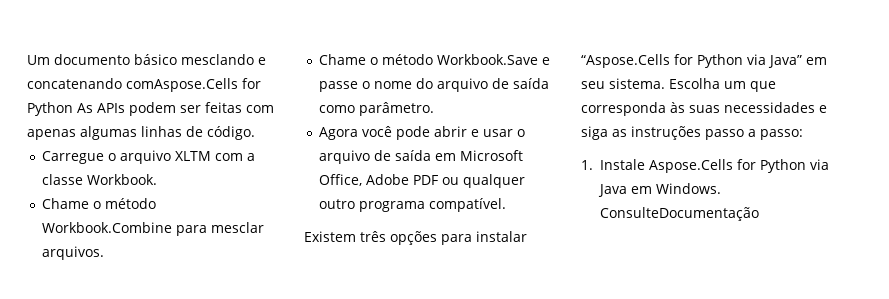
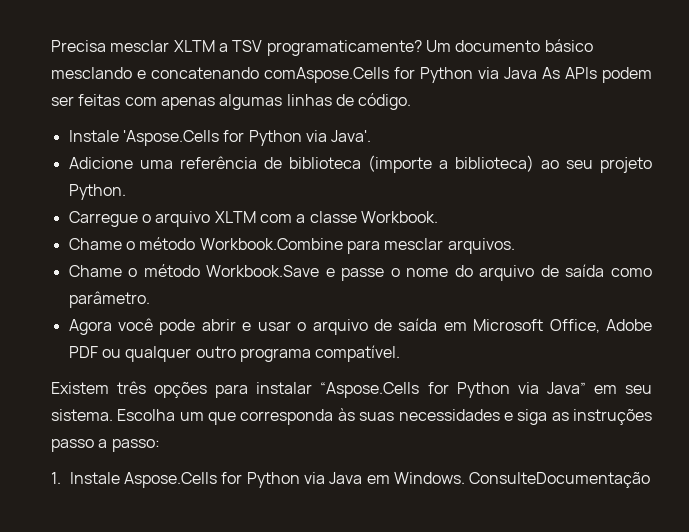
+ Precisa mesclar XLTM a TSV programaticamente?
- Um documento básico mesclando e concatenando comAspose.Cells for Python As APIs podem ser feitas com apenas algumas linhas de código.
+ Um documento básico mesclando e concatenando comAspose.Cells for Python via Java As APIs podem ser feitas com apenas algumas linhas de código.
+ Instale 'Aspose.Cells for Python via Java'.
+ Adicione uma referência de biblioteca (importe a biblioteca) ao seu projeto Python.

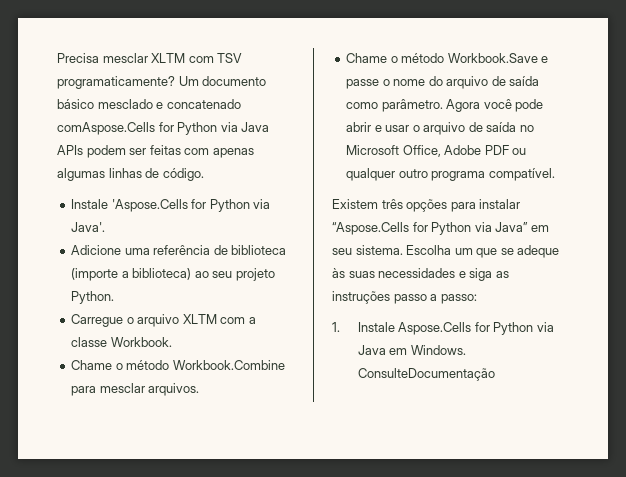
- Precisa mesclar XLTM a TSV programaticamente?
+ Precisa mesclar XLTM com TSV programaticamente?
- Um documento básico mesclando e concatenando comAspose.Cells for Python via Java As APIs podem ser feitas com apenas algumas linhas de código.
+ Um documento básico mesclado e concatenado comAspose.Cells for Python via Java APIs podem ser feitas com apenas algumas linhas de código.
- Chame o método Workbook.Save e passe o nome do arquivo de saída como parâmetro.
- Agora você pode abrir e usar o arquivo de saída em Microsoft Office, Adobe PDF ou qualquer outro programa compatível.
+ Chame o método Workbook.Save e passe o nome do arquivo de saída como parâmetro. Agora você pode abrir e usar o arquivo de saída no Microsoft Office, Adobe PDF ou qualquer outro programa compatível.
- Escolha um que corresponda às suas necessidades e siga as instruções passo a passo:
+ Escolha um que se adeque às suas necessidades e siga as instruções passo a passo:

